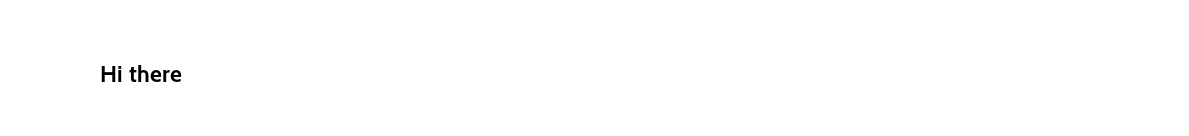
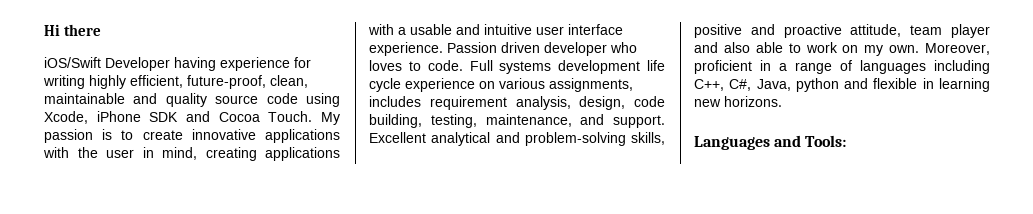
+ iOS/Swift Developer having experience for writing highly efficient, future-proof, clean, maintainable and quality source code using Xcode, iPhone SDK and Cocoa Touch. My passion is to create innovative applications with the user in mind, creating applications with a usable and intuitive user interface experience. Passion driven developer who loves to code. Full systems development life cycle experience on various assignments, includes requirement analysis, design, code building, testing, maintenance, and support. Excellent analytical and problem-solving skills, positive and proactive attitude, team player and also able to work on my own. Moreover, proficient in a range of languages including C++, C#, Java, python and flexible in learning new horizons.
+ Languages and Tools:

